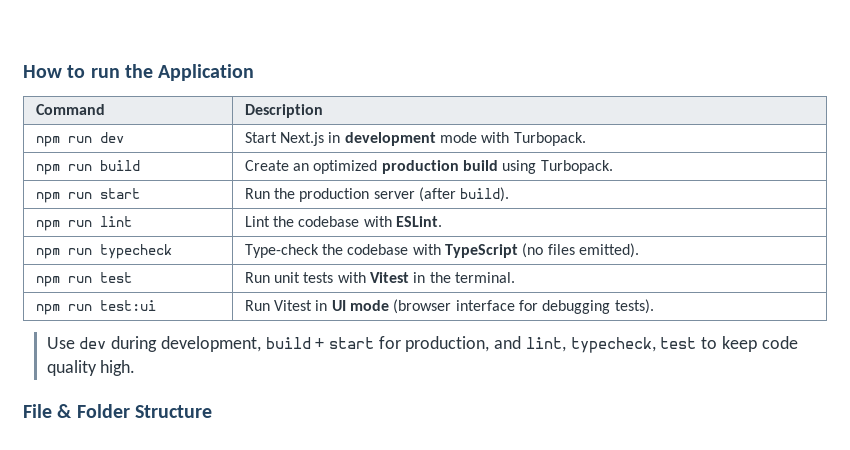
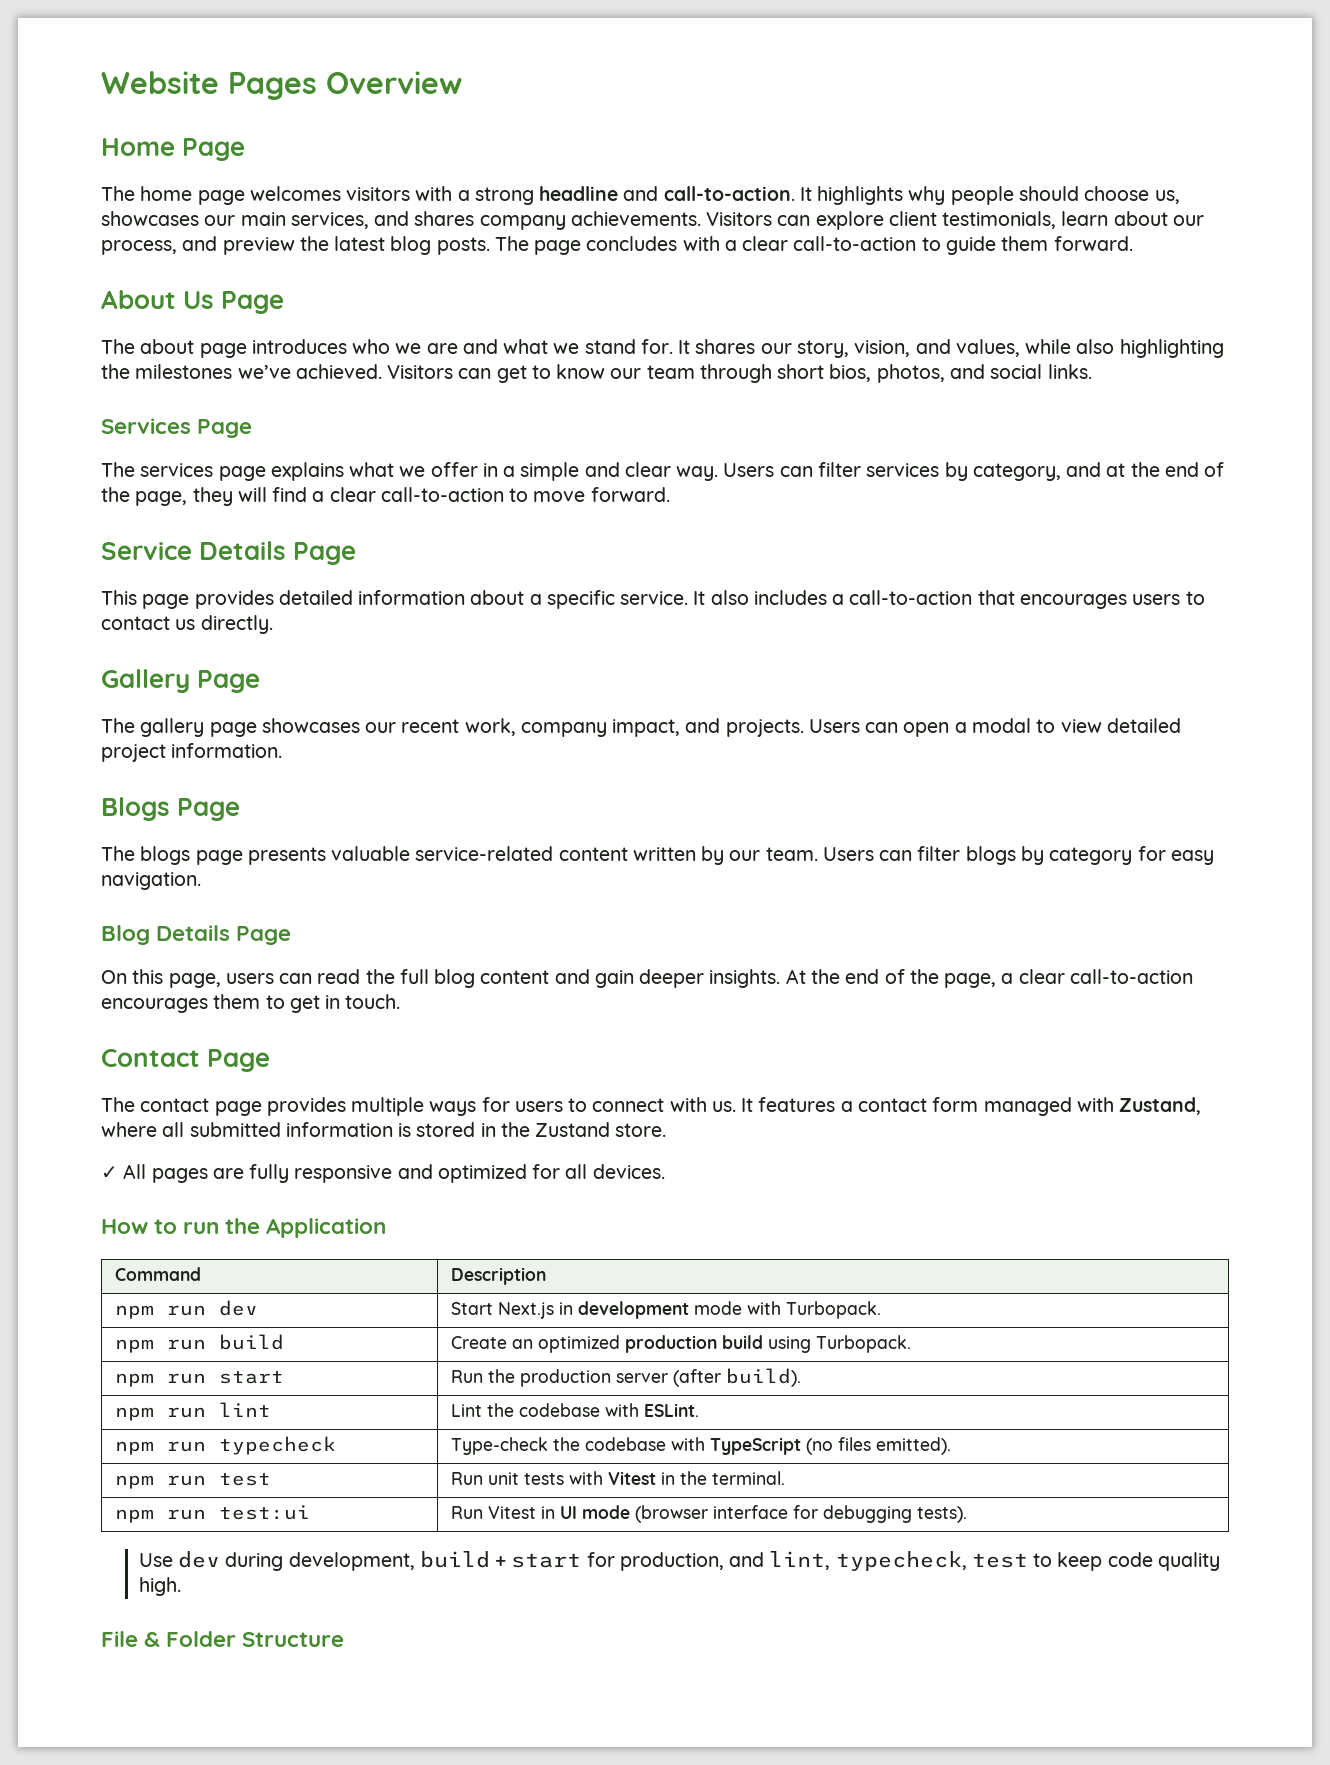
+ Website Pages Overview
+ Home Page
+ The home page welcomes visitors with a strong headline and call-to-action. It highlights why people should choose us, showcases our main services, and shares company achievements. Visitors can explore client testimonials, learn about our process, and preview the latest blog posts. The page concludes with a clear call-to-action to guide them forward.
+ About Us Page
+ The about page introduces who we are and what we stand for. It shares our story, vision, and values, while also highlighting the milestones we’ve achieved. Visitors can get to know our team through short bios, photos, and social links.
+ Services Page
+ The services page explains what we offer in a simple and clear way. Users can filter services by category, and at the end of the page, they will find a clear call-to-action to move forward.
+ Service Details Page
+ This page provides detailed information about a specific service. It also includes a call-to-action that encourages users to contact us directly.
+ Gallery Page
+ The gallery page showcases our recent work, company impact, and projects. Users can open a modal to view detailed project information.
+ Blogs Page
+ The blogs page presents valuable service-related content written by our team. Users can filter blogs by category for easy navigation.
+ Blog Details Page
+ On this page, users can read the full blog content and gain deeper insights. At the end of the page, a clear call-to-action encourages them to get in touch.
+ Contact Page
+ The contact page provides multiple ways for users to connect with us. It features a contact form managed with Zustand, where all submitted information is stored in the Zustand store.
+ ✓ All pages are fully responsive and optimized for all devices.

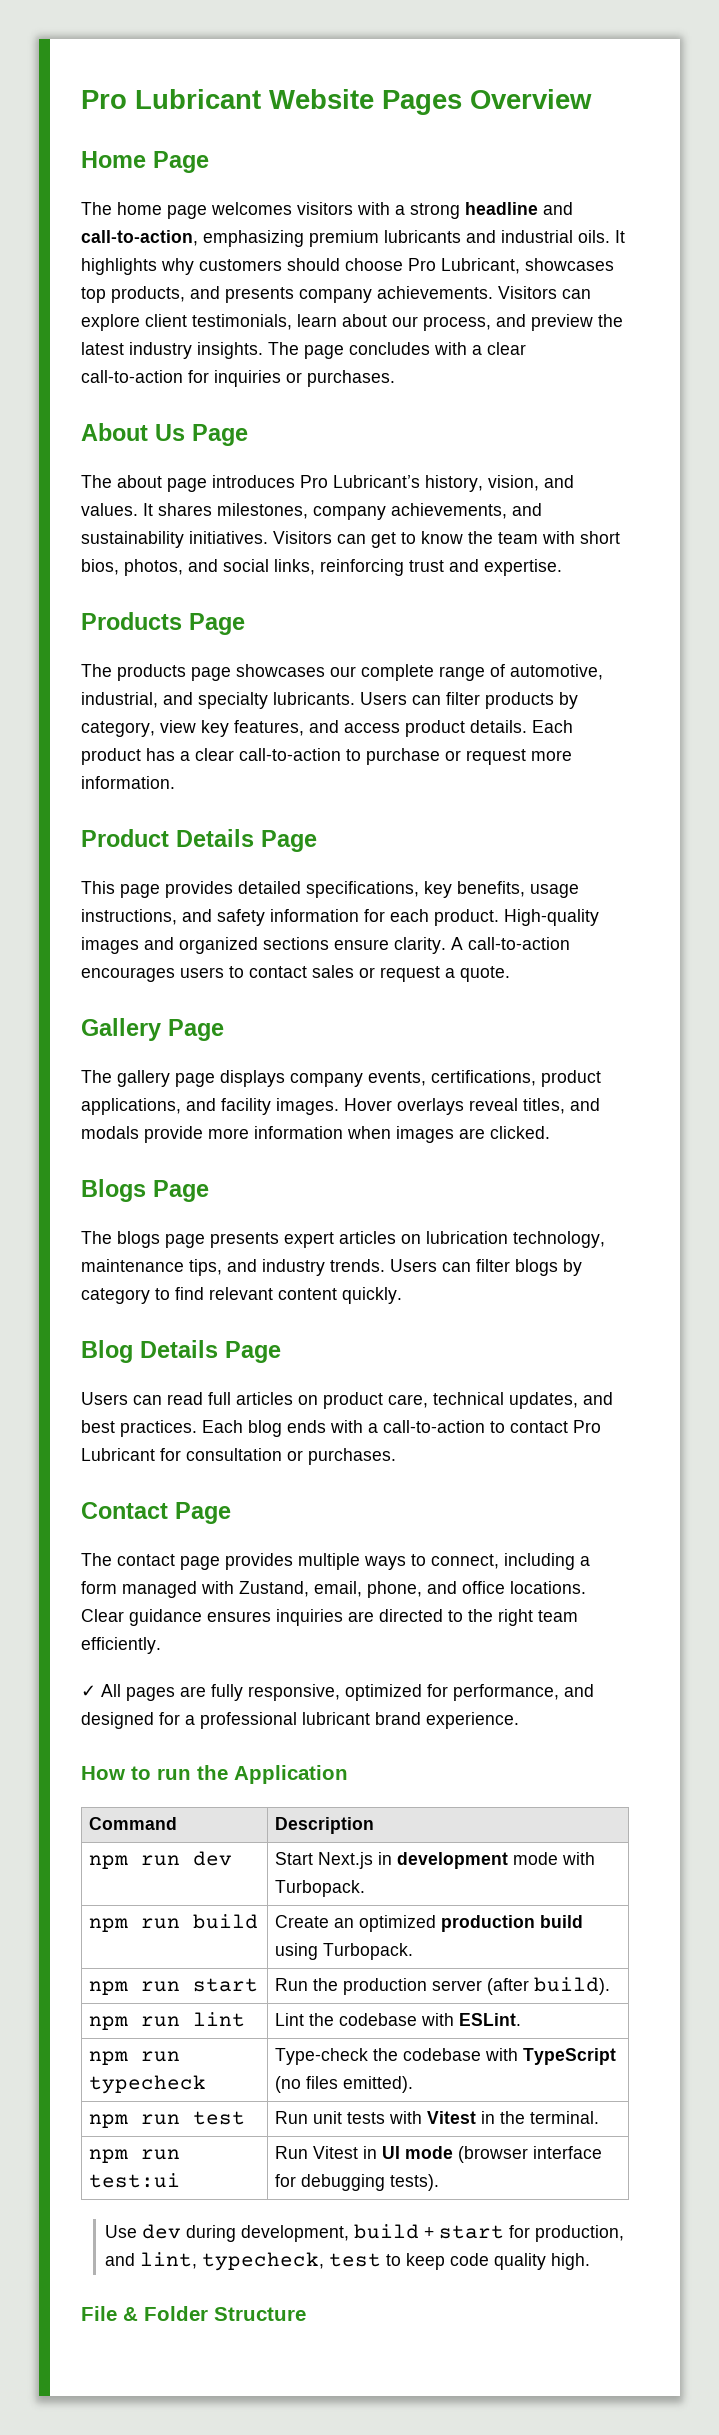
- Website Pages Overview
+ Pro Lubricant Website Pages Overview
- The home page welcomes visitors with a strong headline and call-to-action.
+ The home page welcomes visitors with a strong headline and call-to-action, emphasizing premium lubricants and industrial oils.
- It highlights why people should choose us, showcases our main services, and shares company achievements.
+ It highlights why customers should choose Pro Lubricant, showcases top products, and presents company achievements.
- Visitors can explore client testimonials, learn about our process, and preview the latest blog posts.
+ Visitors can explore client testimonials, learn about our process, and preview the latest industry insights.
- The page concludes with a clear call-to-action to guide them forward.
+ The page concludes with a clear call-to-action for inquiries or purchases.
- The about page introduces who we are and what we stand for. It shares our story, vision, and values, while also highlighting the milestones we’ve achieved.
+ The about page introduces Pro Lubricant’s history, vision, and values. It shares milestones, company achievements, and sustainability initiatives.
- Visitors can get to know our team through short bios, photos, and social links.
- Services Page
- The services page explains what we offer in a simple and clear way. Users can filter services by category, and at the end of the page, they will find a clear call-to-action to move forward.
- Service Details Page
+ Visitors can get to know the team with short bios, photos, and social links, reinforcing trust and expertise.
+ Products Page
+ The products page showcases our complete range of automotive, industrial, and specialty lubricants. Users can filter products by category, view key features, and access product details. Each product has a clear call-to-action to purchase or request more information.
+ Product Details Page
- This page provides detailed information about a specific service. It also includes a call-to-action that encourages users to contact us directly.
+ This page provides detailed specifications, key benefits, usage instructions, and safety information for each product. High-quality images and organized sections ensure clarity. A call-to-action encourages users to contact sales or request a quote.
- The gallery page showcases our recent work, company impact, and projects. Users can open a modal to view detailed project information.
+ The gallery page displays company events, certifications, product applications, and facility images. Hover overlays reveal titles, and modals provide more information when images are clicked.
- The blogs page presents valuable service-related content written by our team.
+ The blogs page presents expert articles on lubrication technology, maintenance tips, and industry trends.
- Users can filter blogs by category for easy navigation.
+ Users can filter blogs by category to find relevant content quickly.
  Blog Details Page
- On this page, users can read the full blog content and gain deeper insights. At the end of the page, a clear call-to-action encourages them to get in touch.
+ Users can read full articles on product care, technical updates, and best practices. Each blog ends with a call-to-action to contact Pro Lubricant for consultation or purchases.
- The contact page provides multiple ways for users to connect with us. It features a contact form managed with Zustand, where all submitted information is stored in the Zustand store.
+ The contact page provides multiple ways to connect, including a form managed with Zustand, email, phone, and office locations. Clear guidance ensures inquiries are directed to the right team efficiently.
- ✓ All pages are fully responsive and optimized for all devices.
+ ✓ All pages are fully responsive, optimized for performance, and designed for a professional lubricant brand experience.

